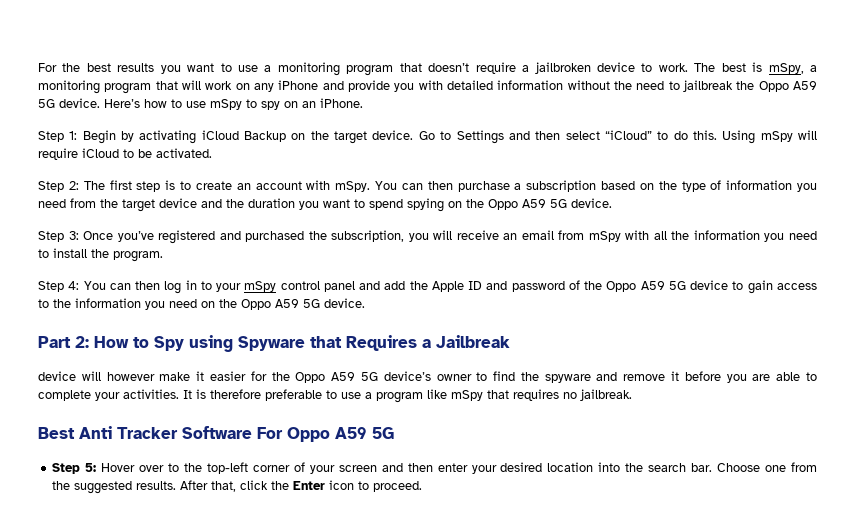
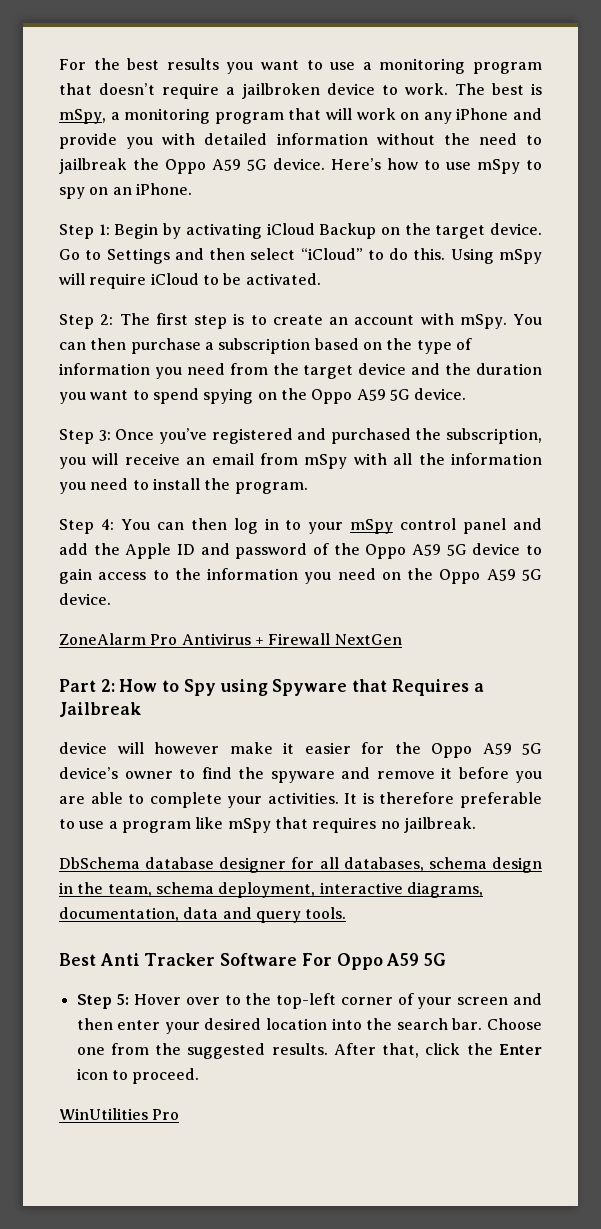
+ ZoneAlarm Pro Antivirus + Firewall NextGen
+ DbSchema database designer for all databases, schema design in the team, schema deployment, interactive diagrams, documentation, data and query tools.
+ WinUtilities Pro

